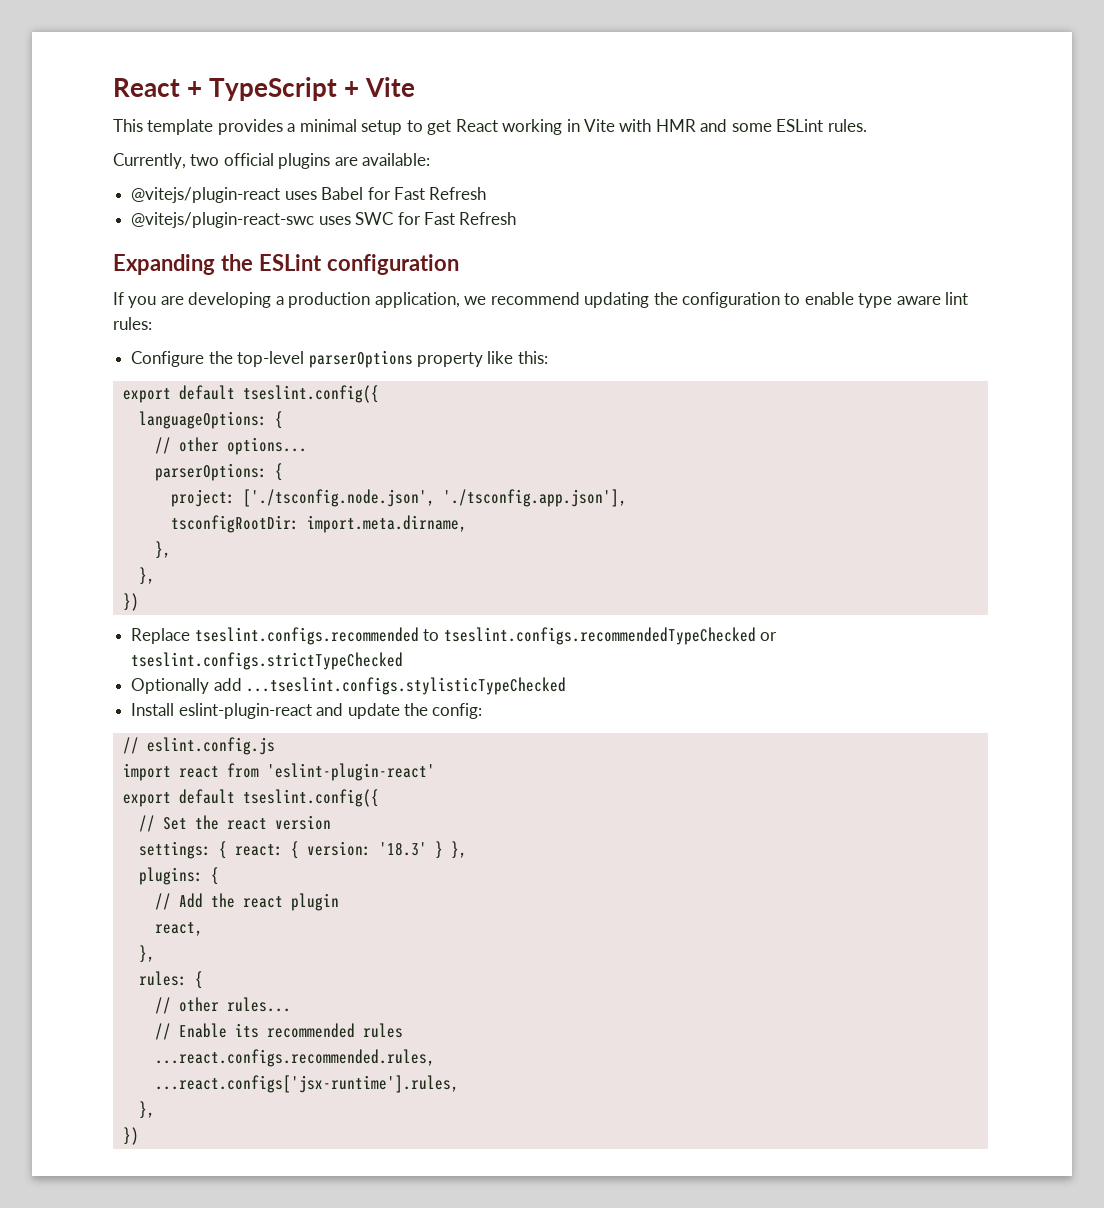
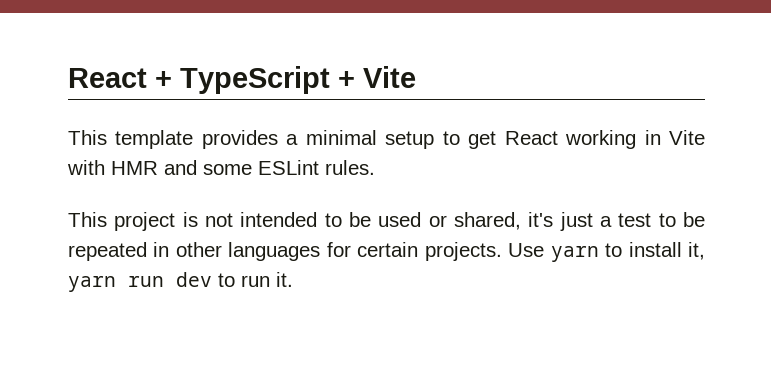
- Currently, two official plugins are available:
- @vitejs/plugin-react uses Babel for Fast Refresh
- @vitejs/plugin-react-swc uses SWC for Fast Refresh
- Expanding the ESLint configuration
- If you are developing a production application, we recommend updating the configuration to enable type aware lint rules:
- Configure the top-level parserOptions property like this:
- export default tseslint.config({
- languageOptions: {
- // other options...
- parserOptions: {
- project: ['./tsconfig.node.json', './tsconfig.app.json'],
- tsconfigRootDir: import.meta.dirname,
- },
- },
- })
- Replace tseslint.configs.recommended to tseslint.configs.recommendedTypeChecked or tseslint.configs.strictTypeChecked
- Optionally add ...tseslint.configs.stylisticTypeChecked
- Install eslint-plugin-react and update the config:
- // eslint.config.js
- import react from 'eslint-plugin-react'
- export default tseslint.config({
- // Set the react version
- settings: { react: { version: '18.3' } },
- plugins: {
- // Add the react plugin
- react,
- },
- rules: {
- // other rules...
- // Enable its recommended rules
- ...react.configs.recommended.rules,
- ...react.configs['jsx-runtime'].rules,
- },
- })
+ This project is not intended to be used or shared, it's just a test to be repeated in other languages for certain projects. Use yarn to install it, yarn run dev to run it.

